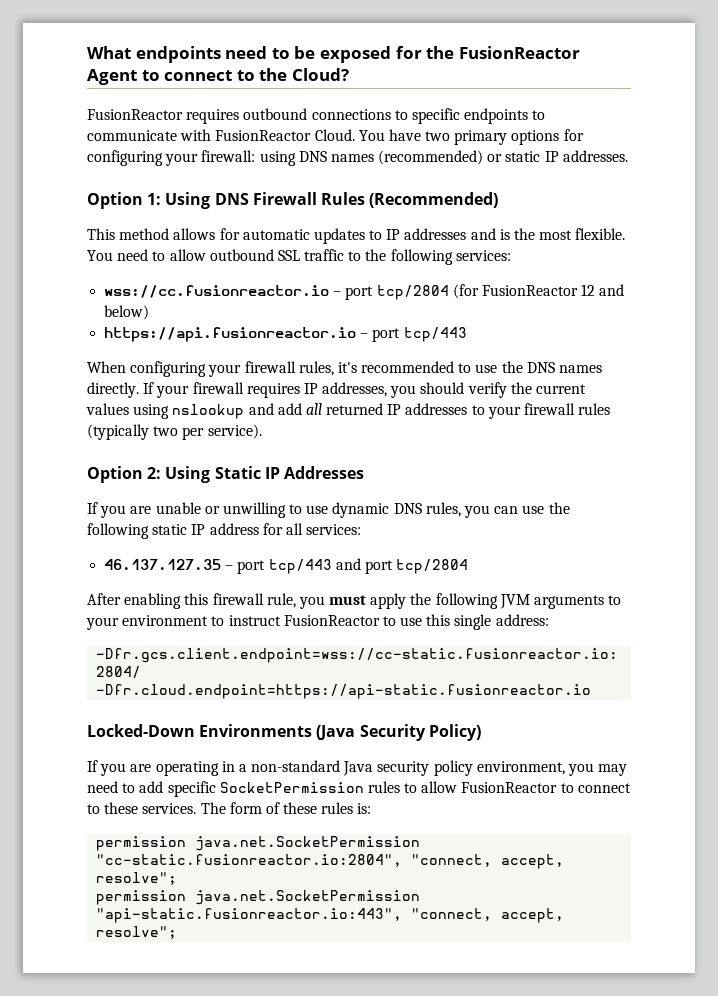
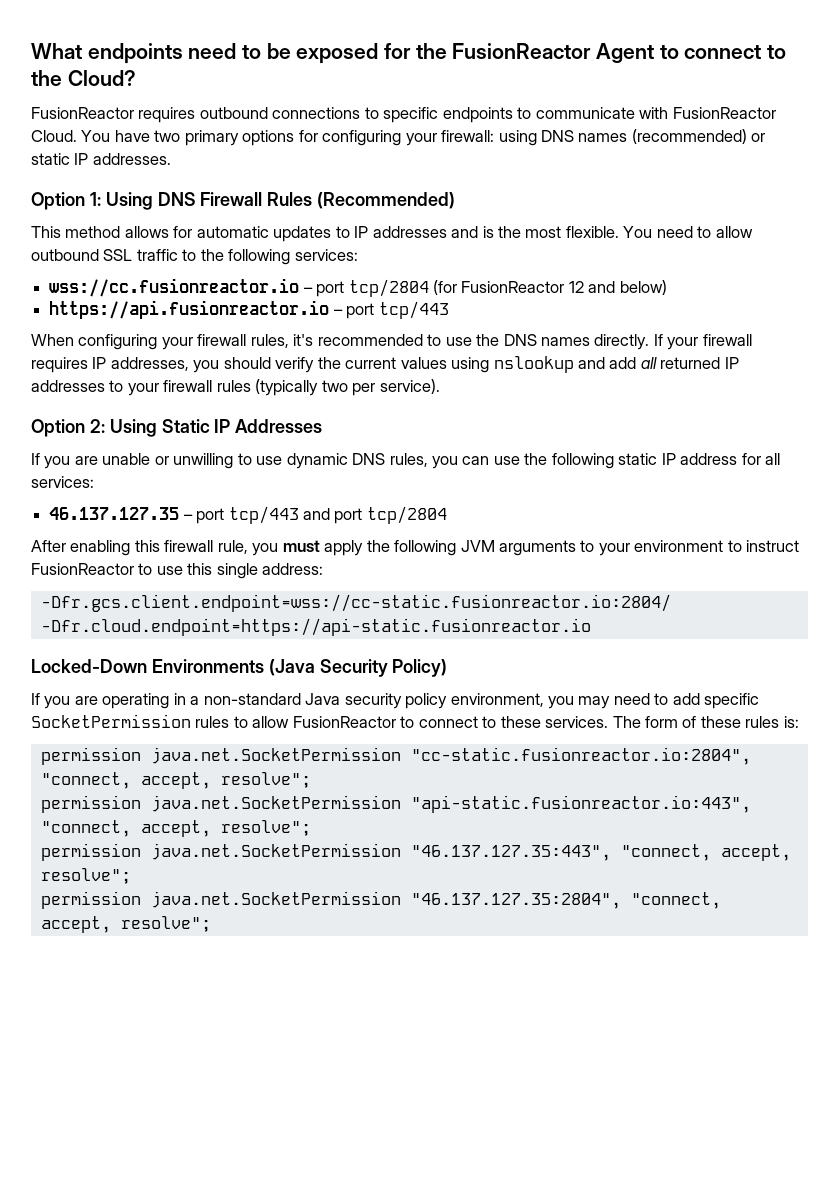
+ permission java.net.SocketPermission "46.137.127.35:443", "connect, accept, resolve";
+ permission java.net.SocketPermission "46.137.127.35:2804", "connect, accept, resolve";

